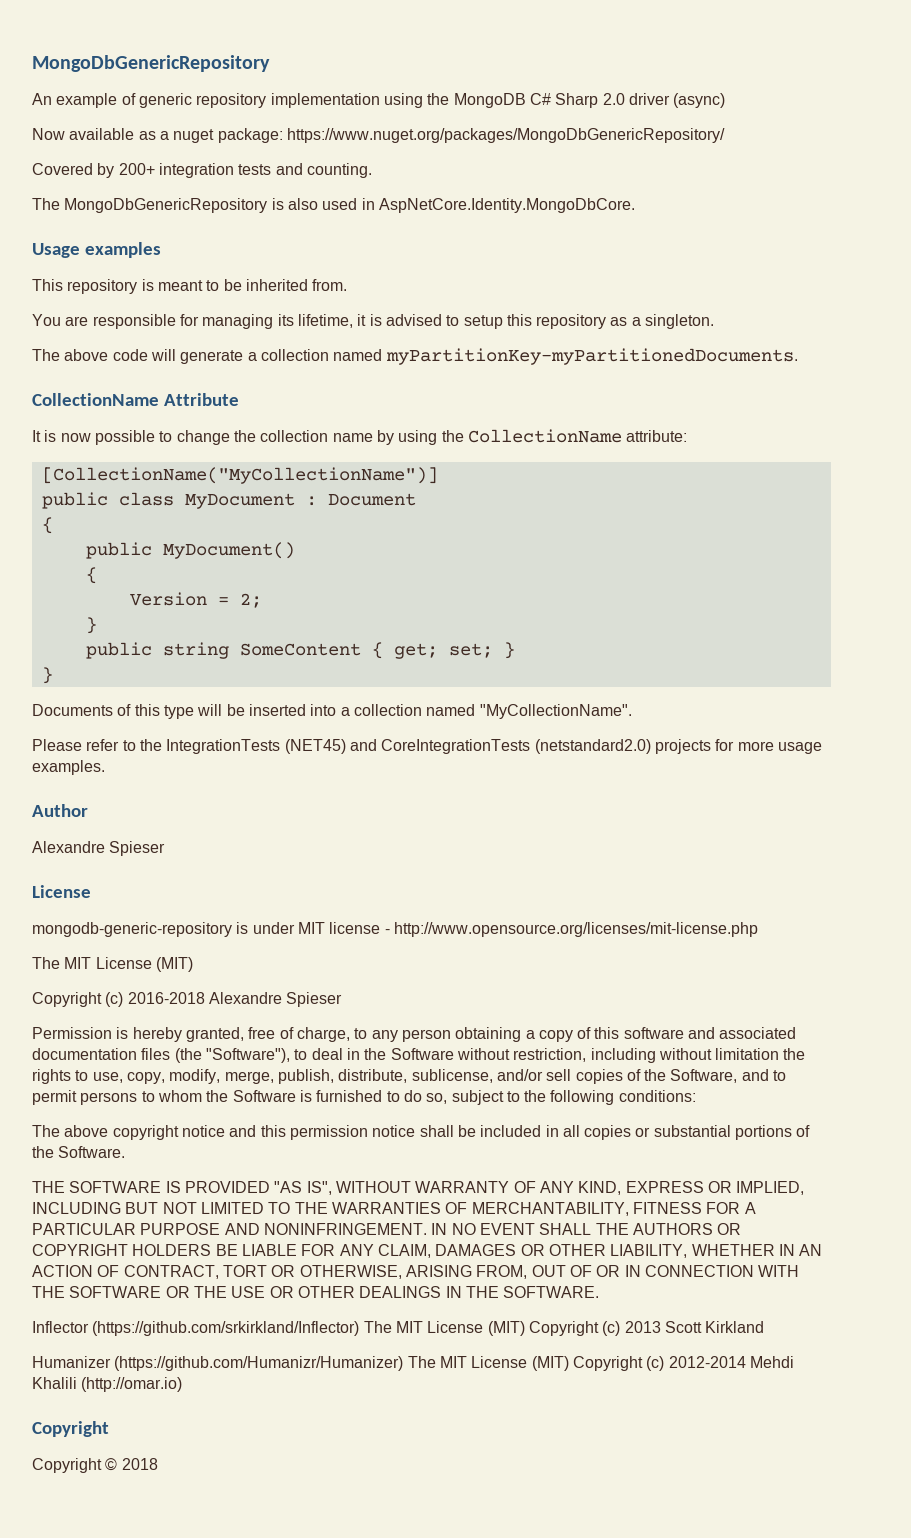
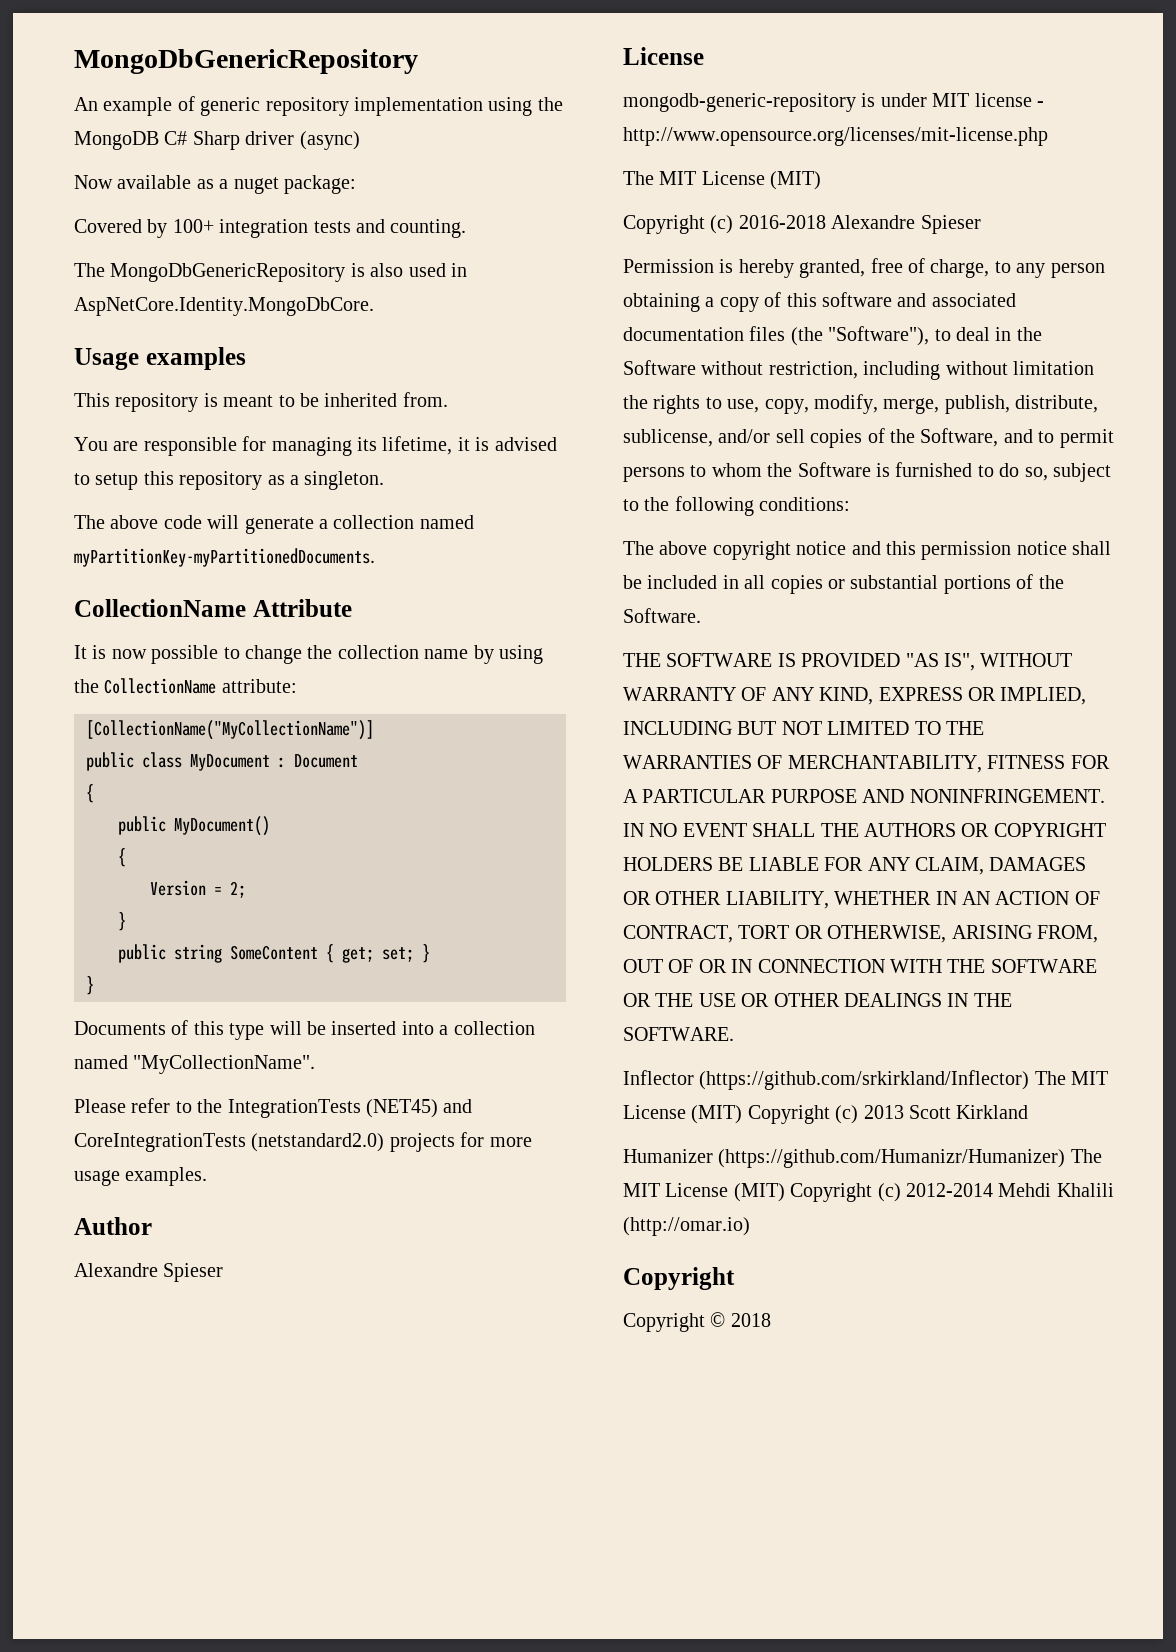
- An example of generic repository implementation using the MongoDB C# Sharp 2.0 driver (async)
+ An example of generic repository implementation using the MongoDB C# Sharp driver (async)
- Now available as a nuget package: https://www.nuget.org/packages/MongoDbGenericRepository/
+ Now available as a nuget package:
- Covered by 200+ integration tests and counting.
+ Covered by 100+ integration tests and counting.

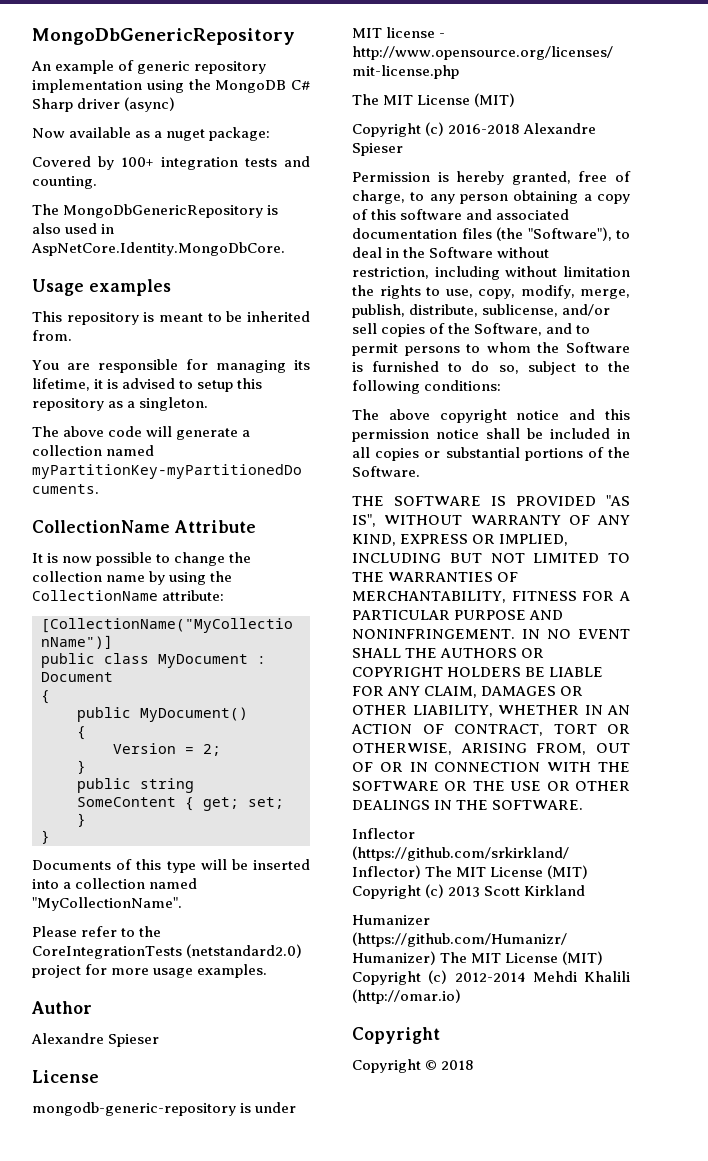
- Please refer to the IntegrationTests (NET45) and CoreIntegrationTests (netstandard2.0) projects for more usage examples.
+ Please refer to the CoreIntegrationTests (netstandard2.0) project for more usage examples.

